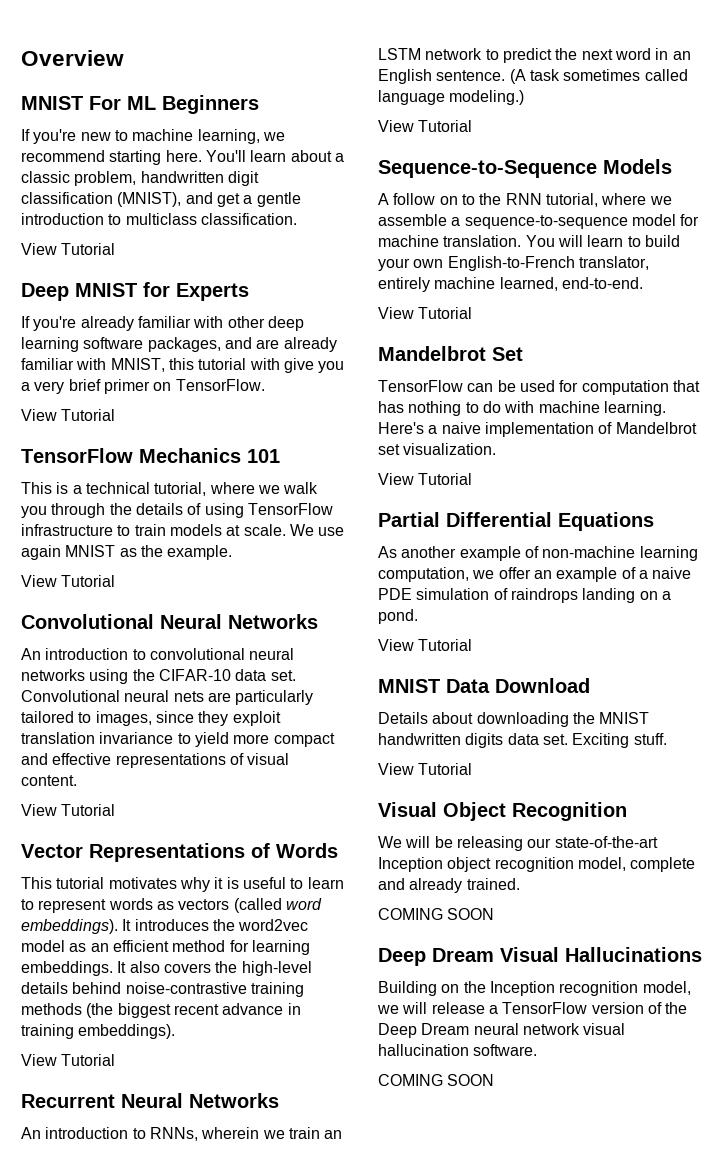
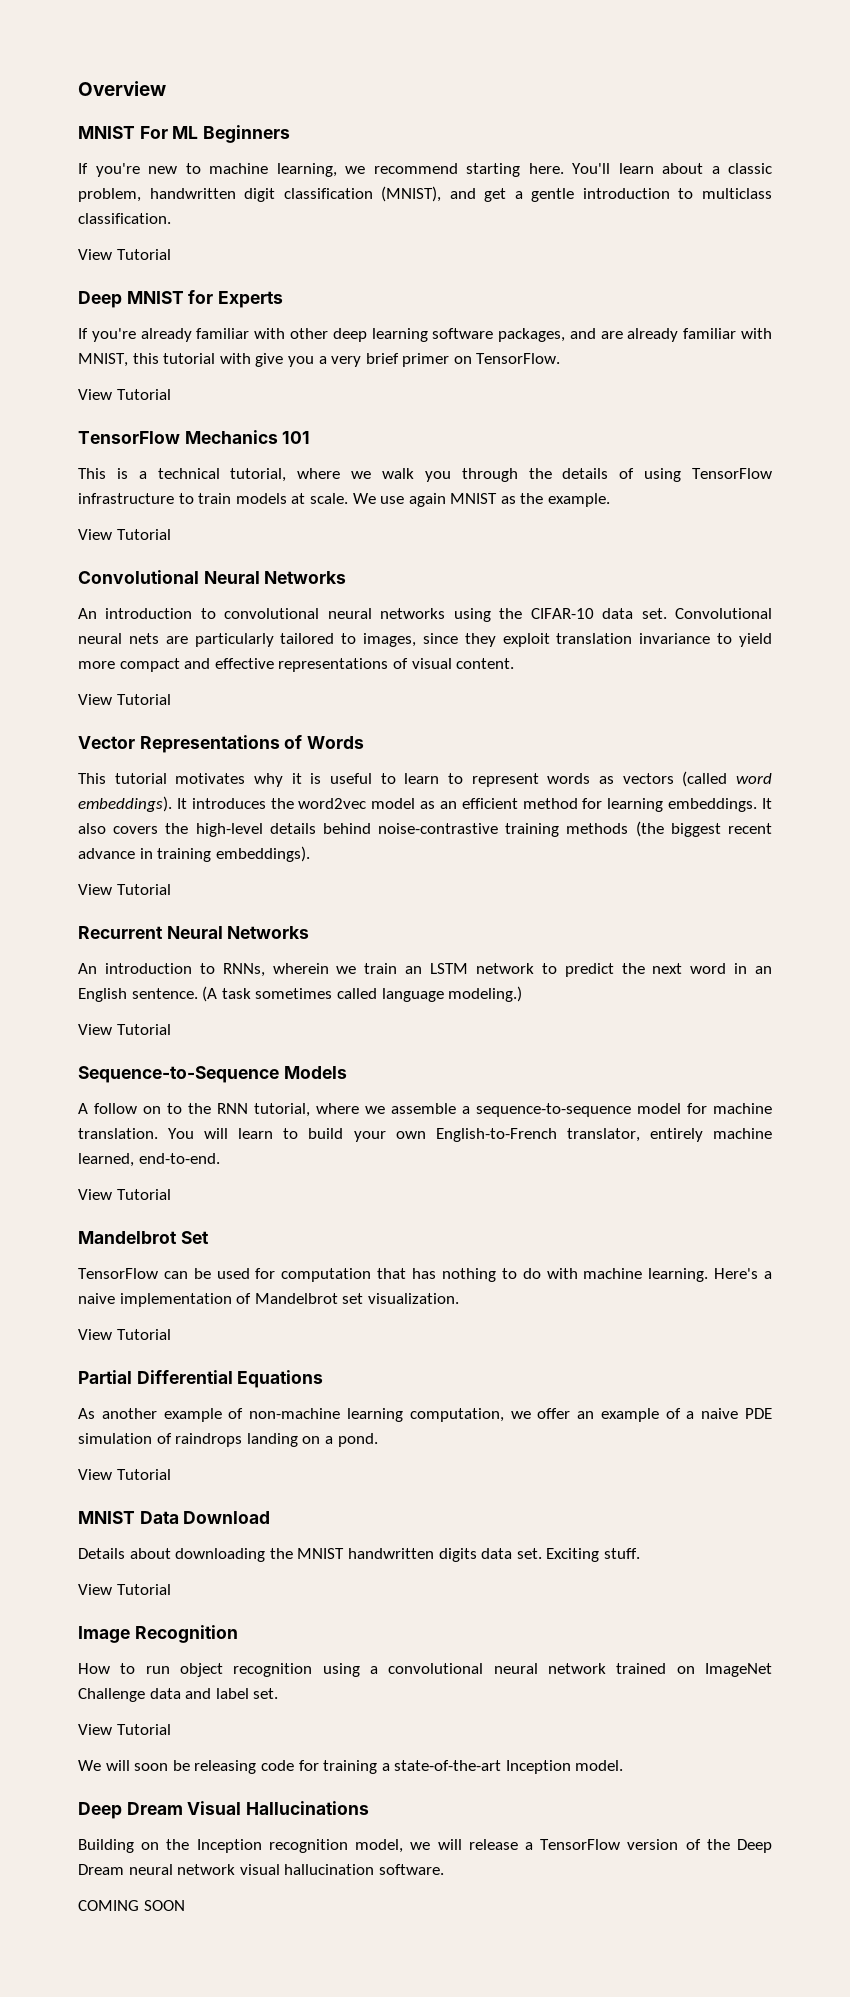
- Visual Object Recognition
+ Image Recognition
+ How to run object recognition using a convolutional neural network trained on ImageNet Challenge data and label set.
+ View Tutorial
- We will be releasing our state-of-the-art Inception object recognition model, complete and already trained.
- COMING SOON
+ We will soon be releasing code for training a state-of-the-art Inception model.

